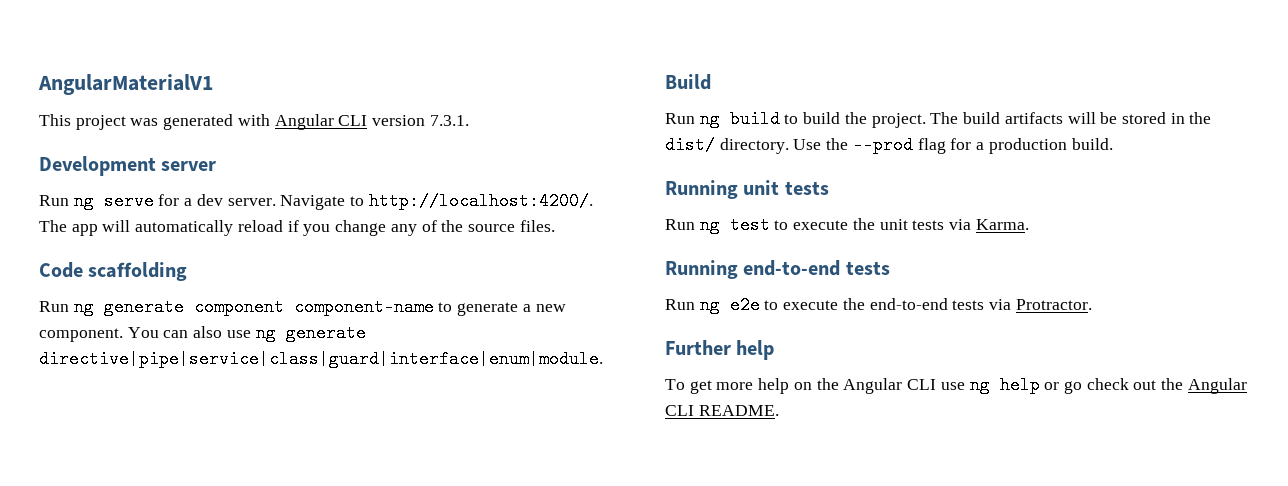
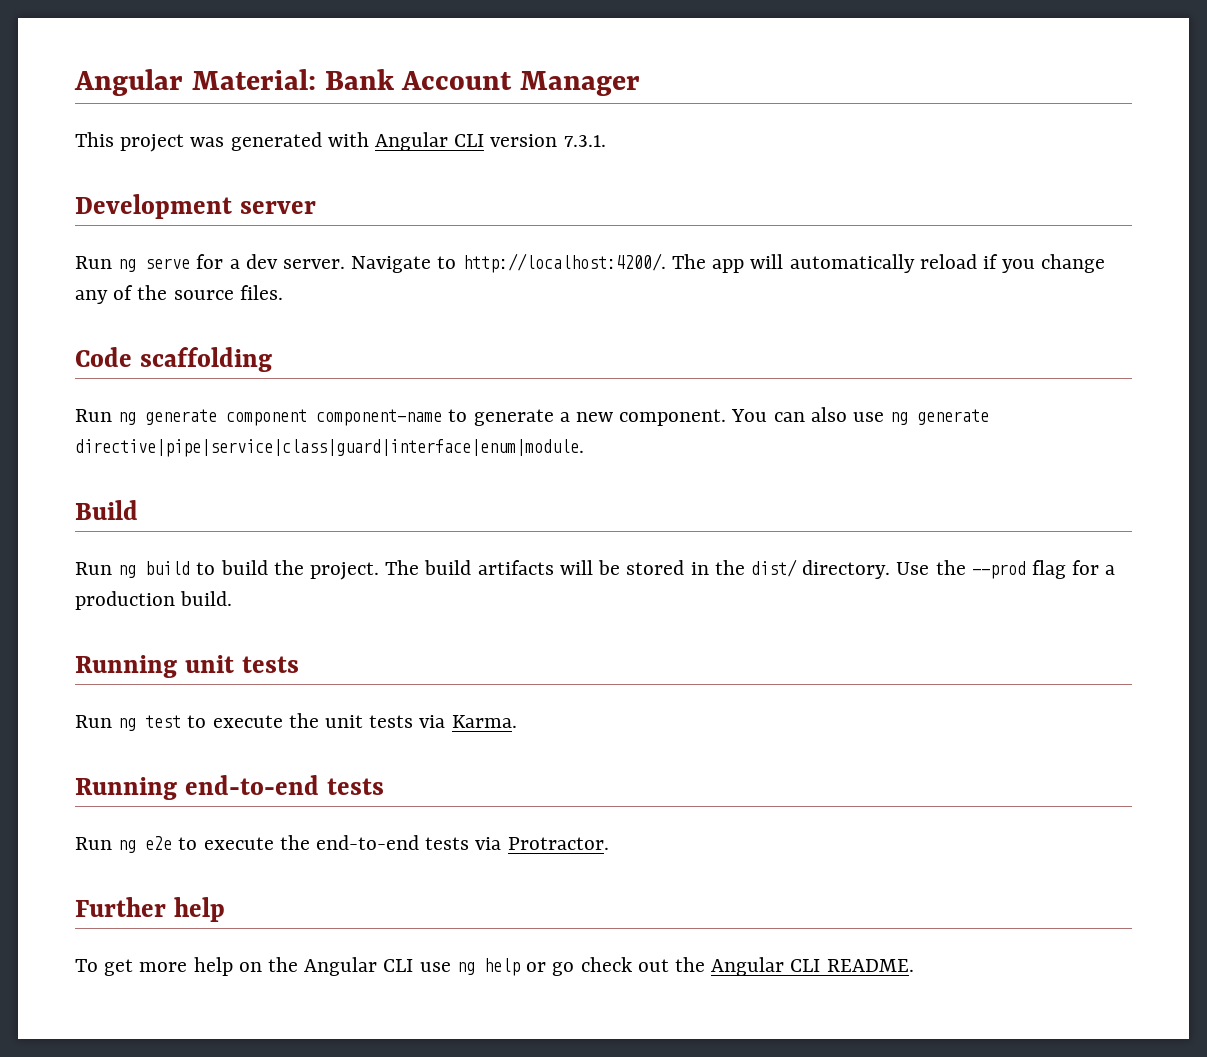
- AngularMaterialV1
+ Angular Material: Bank Account Manager

